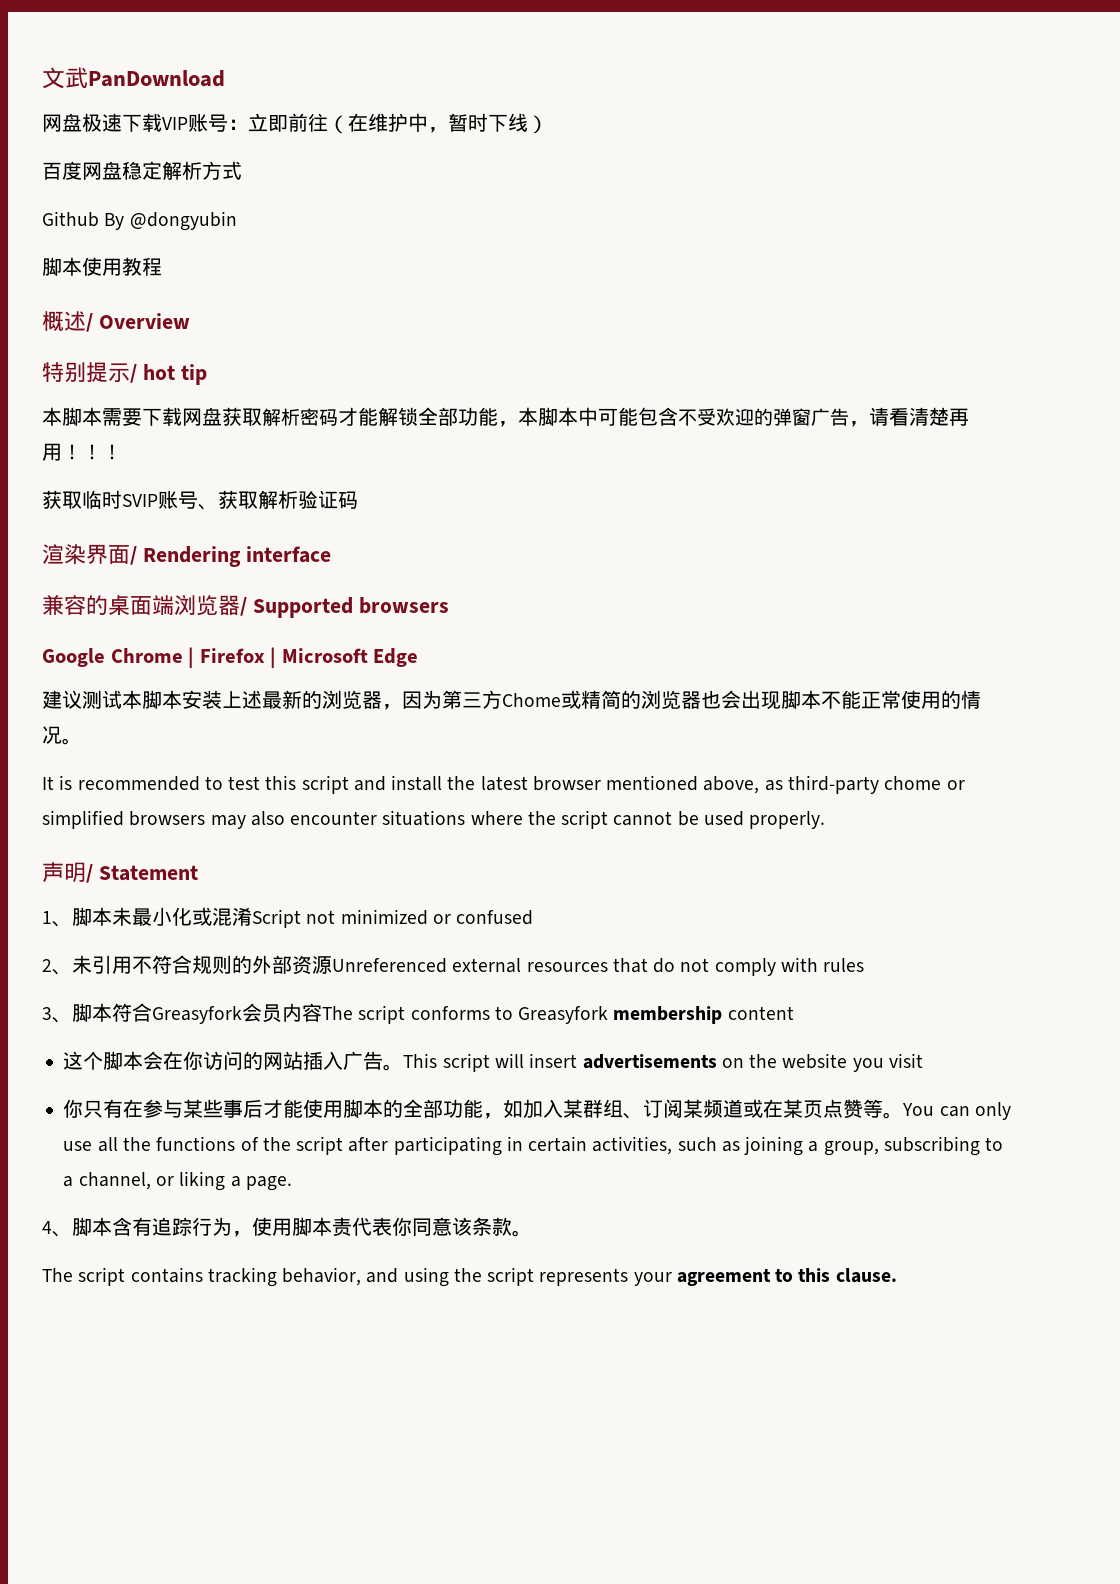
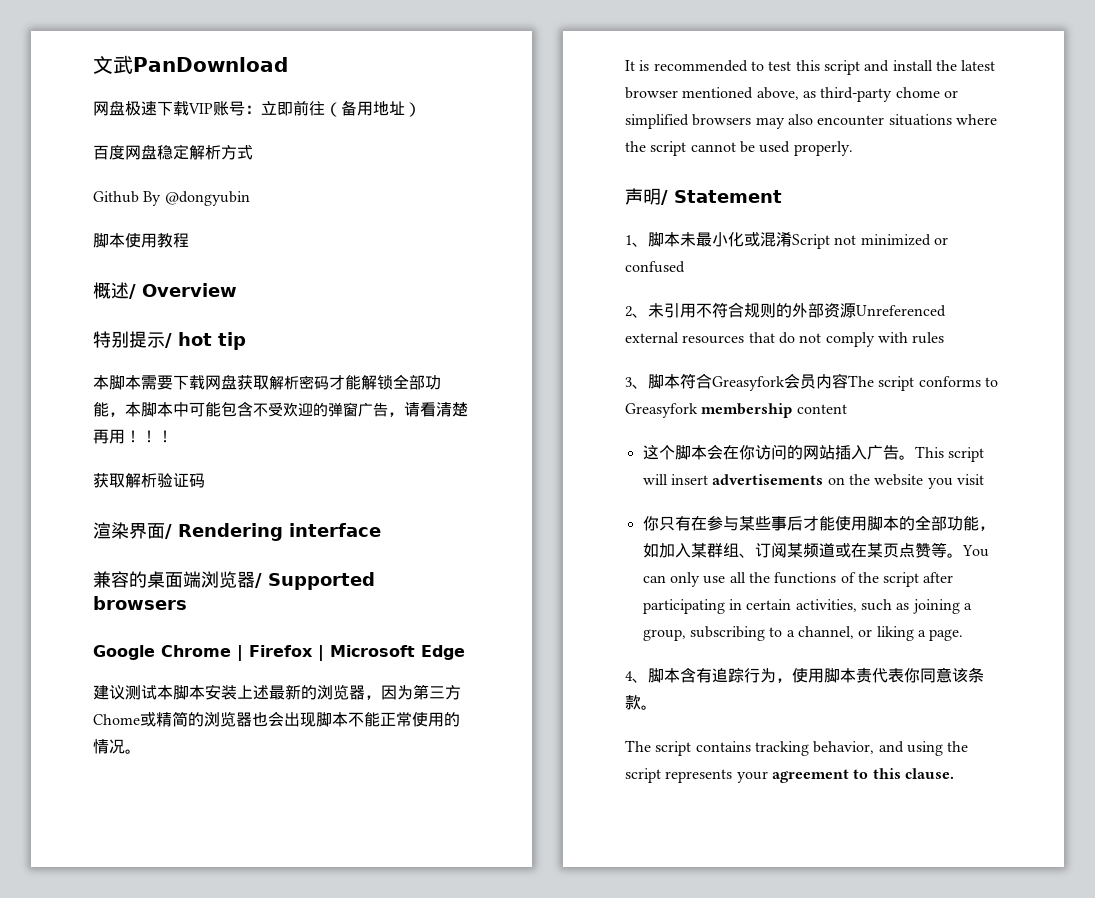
- 网盘极速下载VIP账号：立即前往（在维护中，暂时下线）
+ 网盘极速下载VIP账号：立即前往（备用地址）
- 获取临时SVIP账号、获取解析验证码
+ 获取解析验证码

